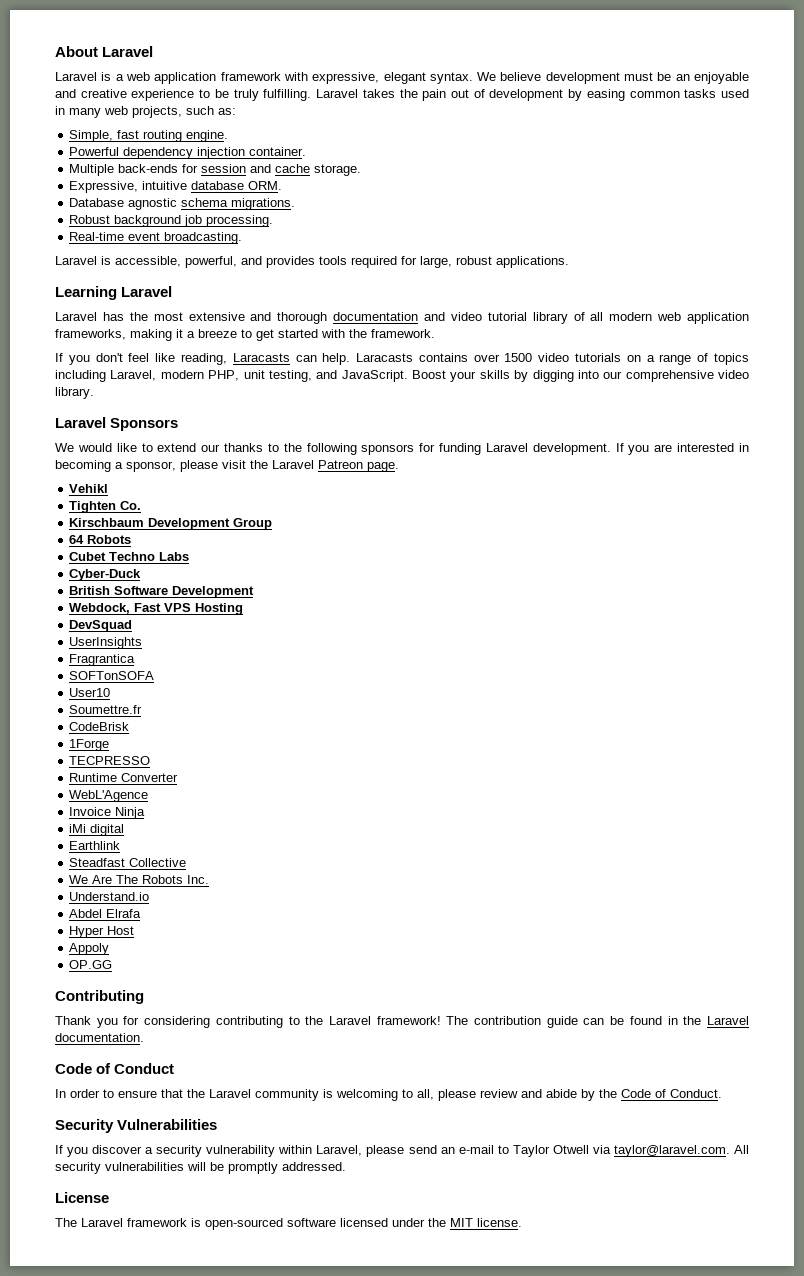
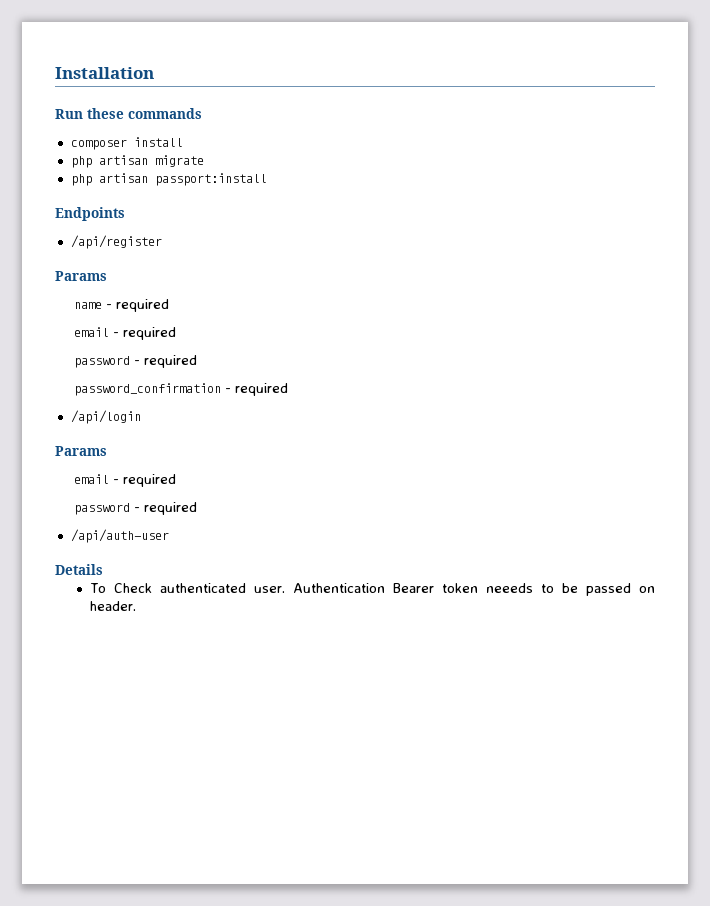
- About Laravel
- Laravel is a web application framework with expressive, elegant syntax. We believe development must be an enjoyable and creative experience to be truly fulfilling. Laravel takes the pain out of development by easing common tasks used in many web projects, such as:
- Simple, fast routing engine.
- Powerful dependency injection container.
- Multiple back-ends for session and cache storage.
- Expressive, intuitive database ORM.
- Database agnostic schema migrations.
- Robust background job processing.
- Real-time event broadcasting.
- Laravel is accessible, powerful, and provides tools required for large, robust applications.
- Learning Laravel
- Laravel has the most extensive and thorough documentation and video tutorial library of all modern web application frameworks, making it a breeze to get started with the framework.
- If you don't feel like reading, Laracasts can help. Laracasts contains over 1500 video tutorials on a range of topics including Laravel, modern PHP, unit testing, and JavaScript. Boost your skills by digging into our comprehensive video library.
- Laravel Sponsors
- We would like to extend our thanks to the following sponsors for funding Laravel development. If you are interested in becoming a sponsor, please visit the Laravel Patreon page.
- Vehikl
- Tighten Co.
- Kirschbaum Development Group
- 64 Robots
- Cubet Techno Labs
- Cyber-Duck
- British Software Development
- Webdock, Fast VPS Hosting
- DevSquad
- UserInsights
- Fragrantica
- SOFTonSOFA
- User10
- Soumettre.fr
- CodeBrisk
- 1Forge
- TECPRESSO
- Runtime Converter
- WebL'Agence
- Invoice Ninja
- iMi digital
- Earthlink
- Steadfast Collective
- We Are The Robots Inc.
- Understand.io
- Abdel Elrafa
- Hyper Host
- Appoly
- OP.GG
- Contributing
- Thank you for considering contributing to the Laravel framework! The contribution guide can be found in the Laravel documentation.
- Code of Conduct
- In order to ensure that the Laravel community is welcoming to all, please review and abide by the Code of Conduct.
- Security Vulnerabilities
- If you discover a security vulnerability within Laravel, please send an e-mail to Taylor Otwell via taylor@laravel.com. All security vulnerabilities will be promptly addressed.
- License
- The Laravel framework is open-sourced software licensed under the MIT license.
+ Installation
+ Run these commands
+ composer install
+ php artisan migrate
+ php artisan passport:install
+ Endpoints
+ /api/register
+ Params
+ name - required
+ email - required
+ password - required
+ password_confirmation - required
+ /api/login
+ Params
+ email - required
+ password - required
+ /api/auth-user
+ Details
+ To Check authenticated user. Authentication Bearer token neeeds to be passed on header.

